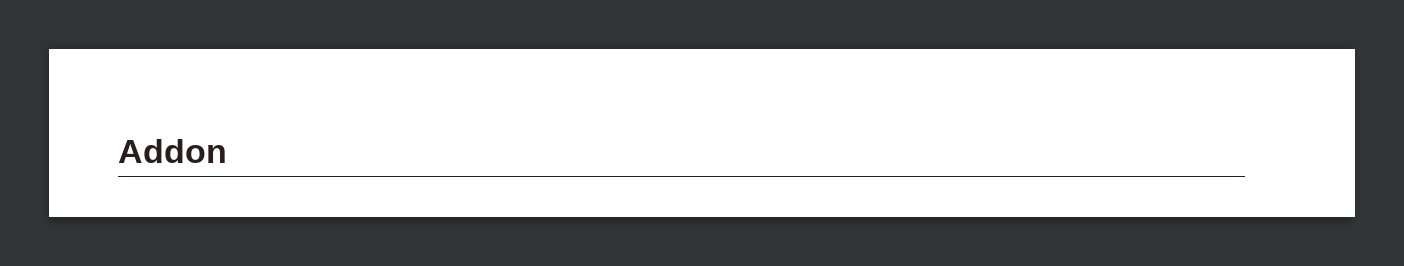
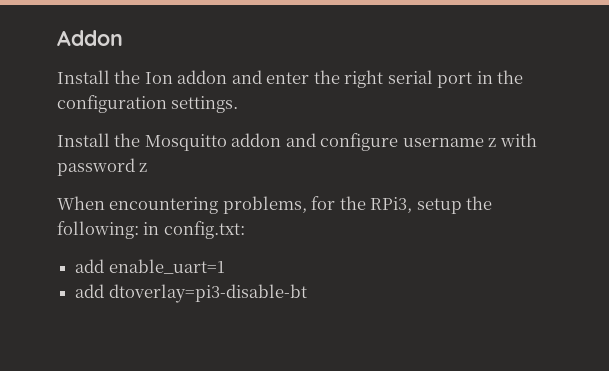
+ Install the Ion addon and enter the right serial port in the configuration settings.
+ Install the Mosquitto addon and configure username z with password z
+ When encountering problems, for the RPi3, setup the following: in config.txt:
+ add enable_uart=1
+ add dtoverlay=pi3-disable-bt

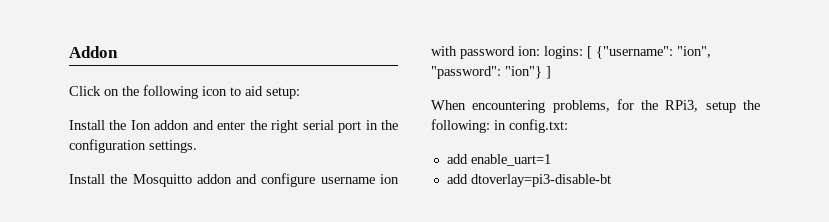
+ Click on the following icon to aid setup:
- Install the Mosquitto addon and configure username z with password z
+ Install the Mosquitto addon and configure username ion with password ion: logins: [ {"username": "ion", "password": "ion"} ]

